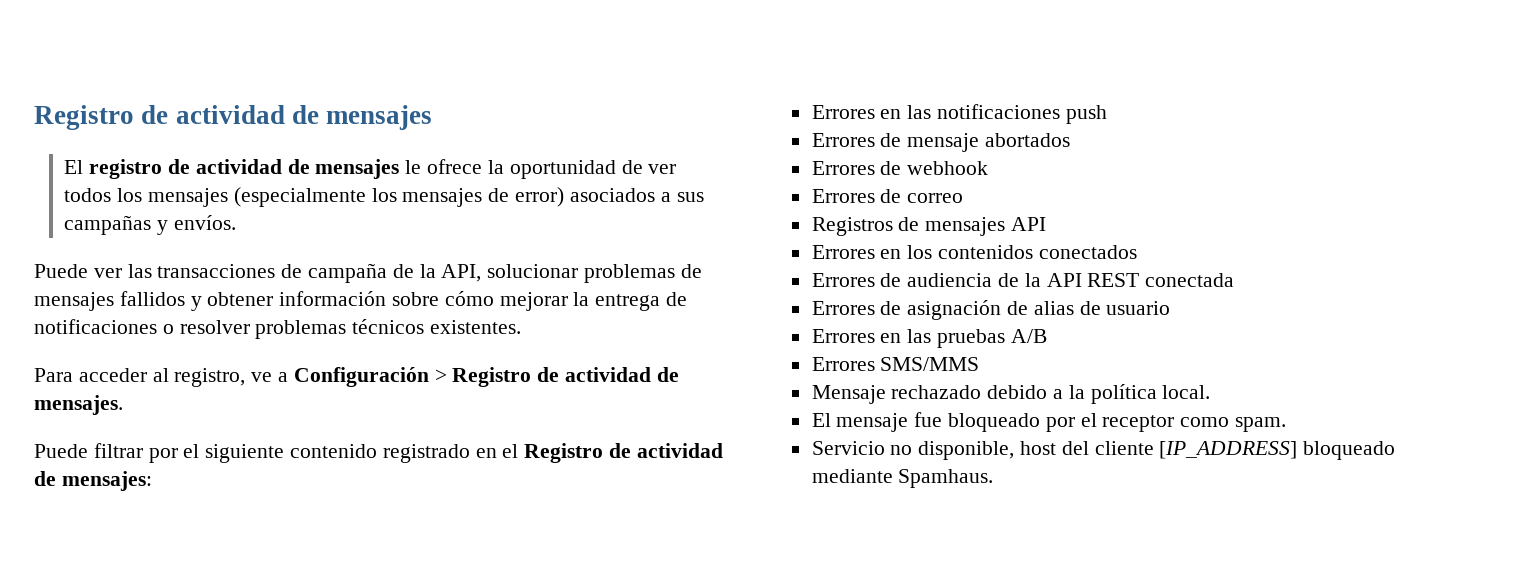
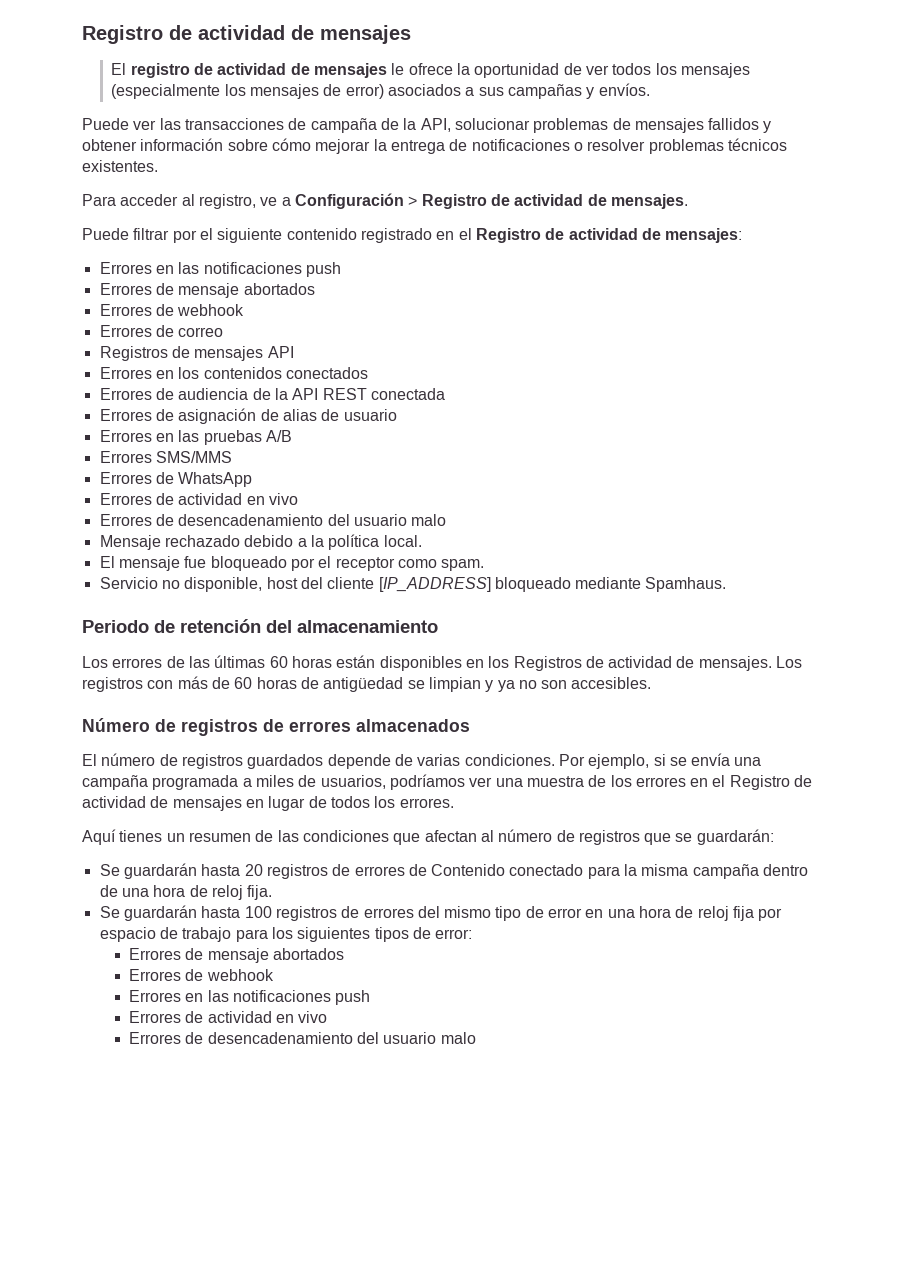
+ Errores de WhatsApp
+ Errores de actividad en vivo
+ Errores de desencadenamiento del usuario malo
+ Periodo de retención del almacenamiento
+ Los errores de las últimas 60 horas están disponibles en los Registros de actividad de mensajes. Los registros con más de 60 horas de antigüedad se limpian y ya no son accesibles.
+ Número de registros de errores almacenados
+ El número de registros guardados depende de varias condiciones. Por ejemplo, si se envía una campaña programada a miles de usuarios, podríamos ver una muestra de los errores en el Registro de actividad de mensajes en lugar de todos los errores.
+ Aquí tienes un resumen de las condiciones que afectan al número de registros que se guardarán:
+ Se guardarán hasta 20 registros de errores de Contenido conectado para la misma campaña dentro de una hora de reloj fija.
+ Se guardarán hasta 100 registros de errores del mismo tipo de error en una hora de reloj fija por espacio de trabajo para los siguientes tipos de error:
+ Errores de mensaje abortados
+ Errores de webhook
+ Errores en las notificaciones push
+ Errores de actividad en vivo
+ Errores de desencadenamiento del usuario malo

